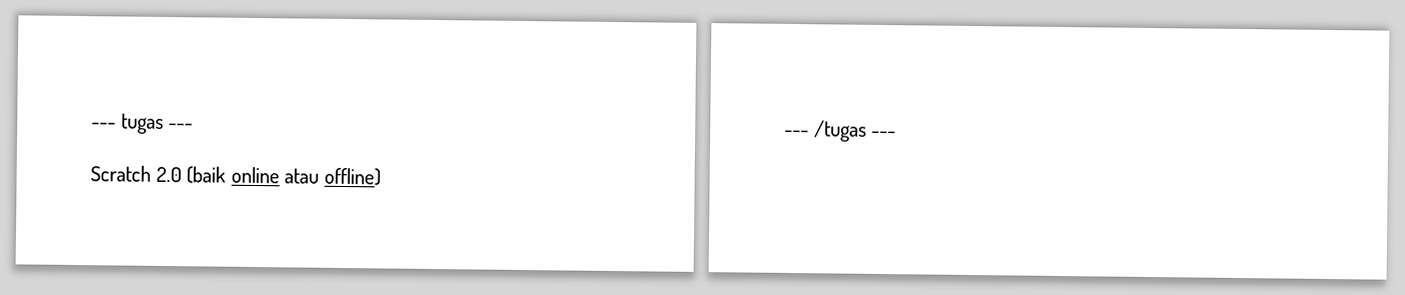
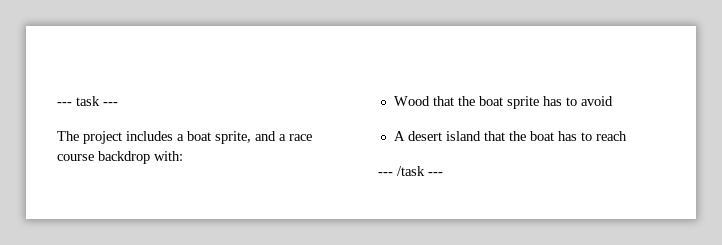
- --- tugas ---
+ --- task ---
- Scratch 2.0 (baik online atau offline)
- --- /tugas ---
+ The project includes a boat sprite, and a race course backdrop with:
+ Wood that the boat sprite has to avoid
+ A desert island that the boat has to reach
+ --- /task ---

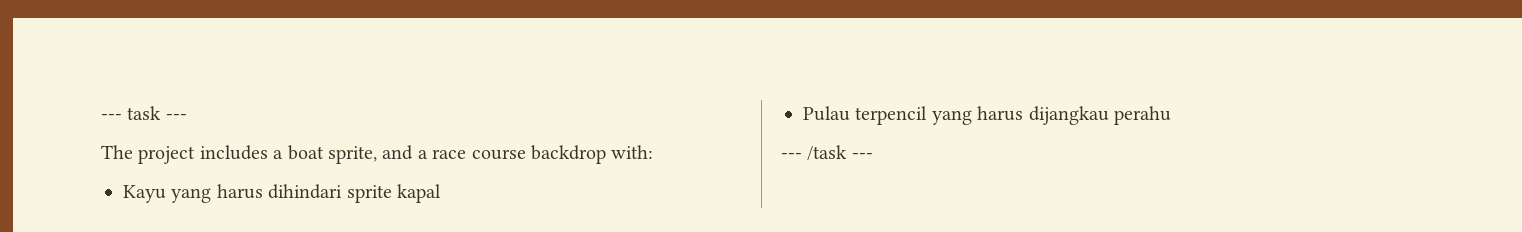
- Wood that the boat sprite has to avoid
- A desert island that the boat has to reach
+ Kayu yang harus dihindari sprite kapal
+ Pulau terpencil yang harus dijangkau perahu

